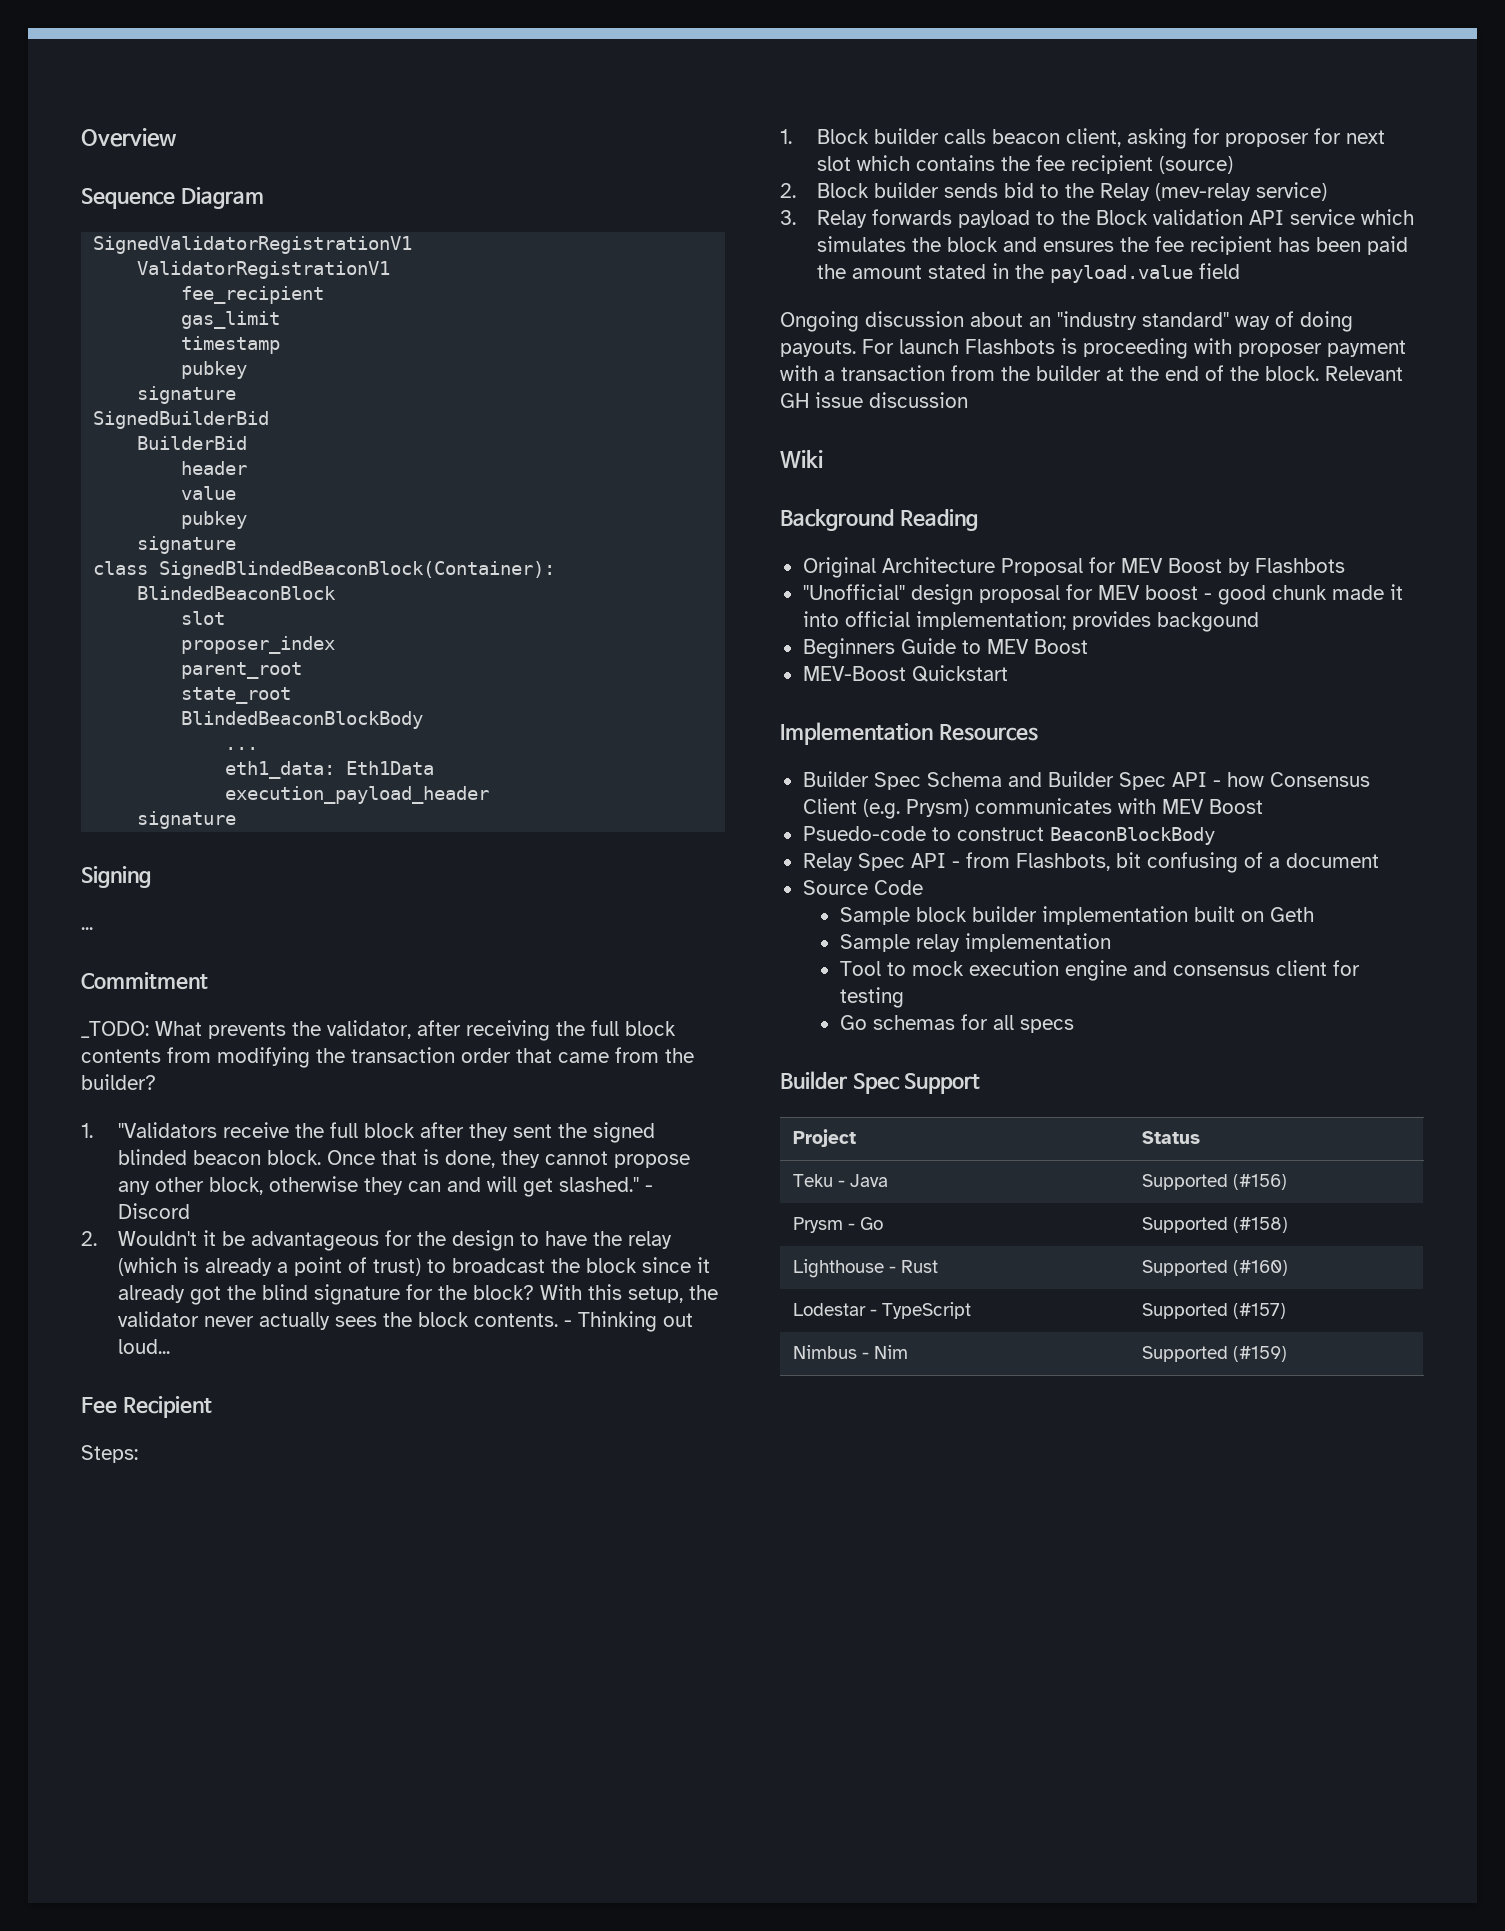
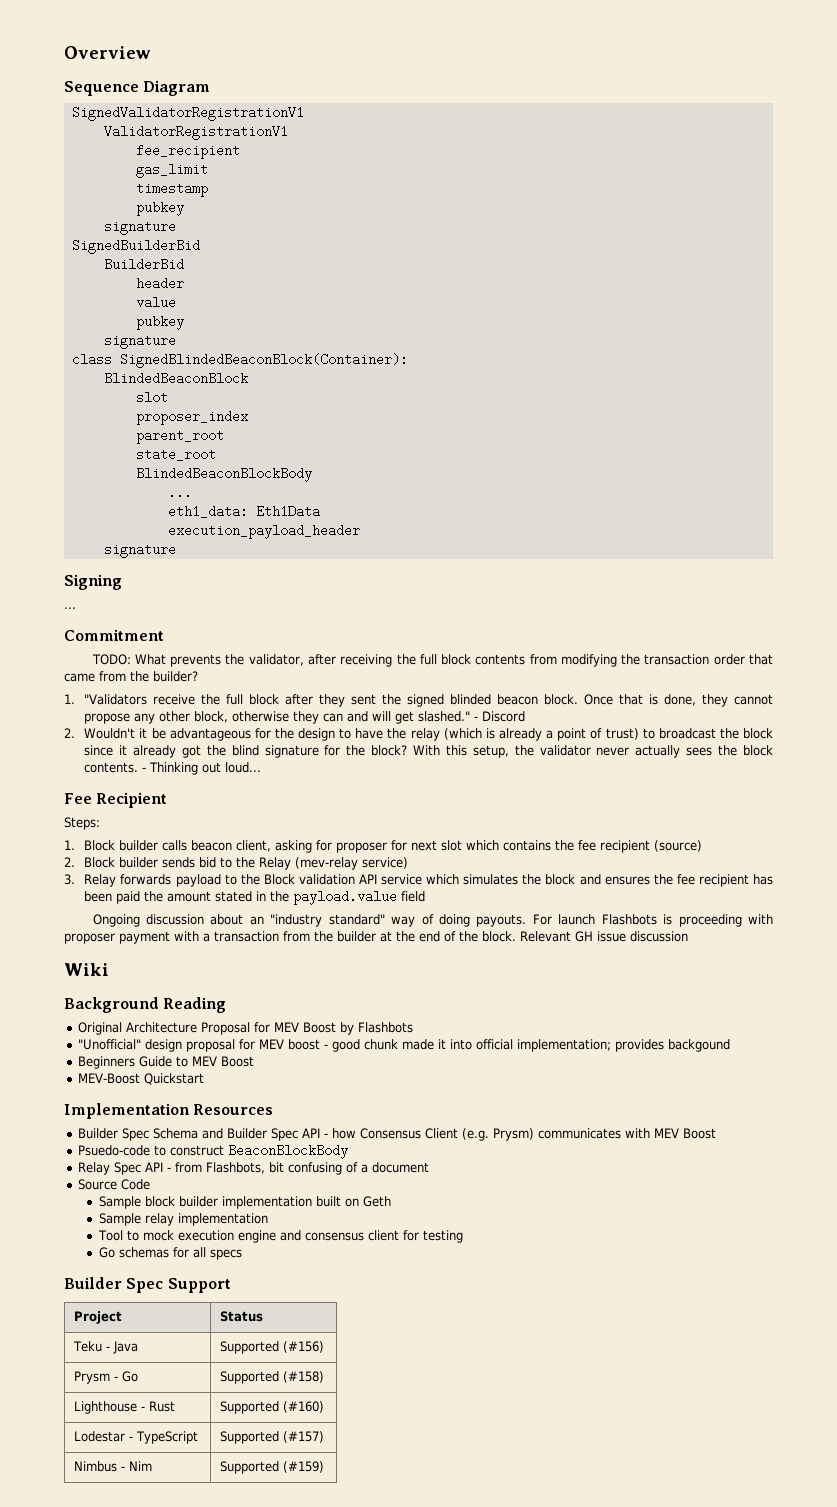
- _TODO: What prevents the validator, after receiving the full block contents from modifying the transaction order that came from the builder?
+ TODO: What prevents the validator, after receiving the full block contents from modifying the transaction order that came from the builder?

